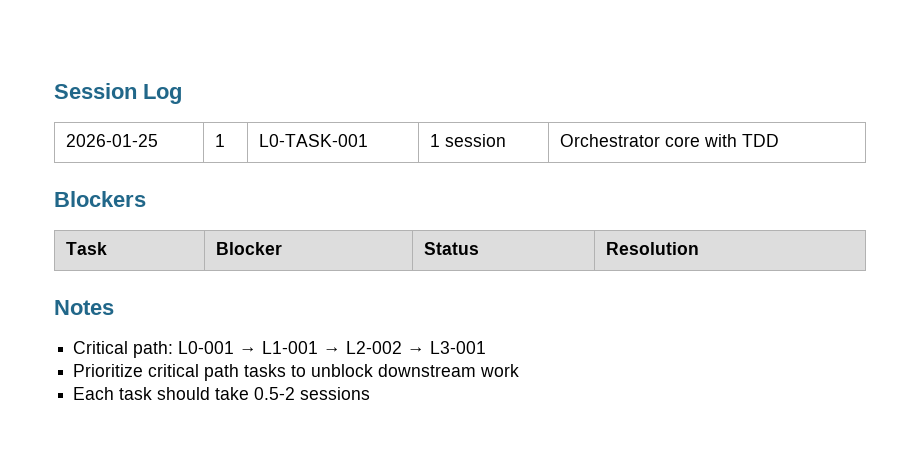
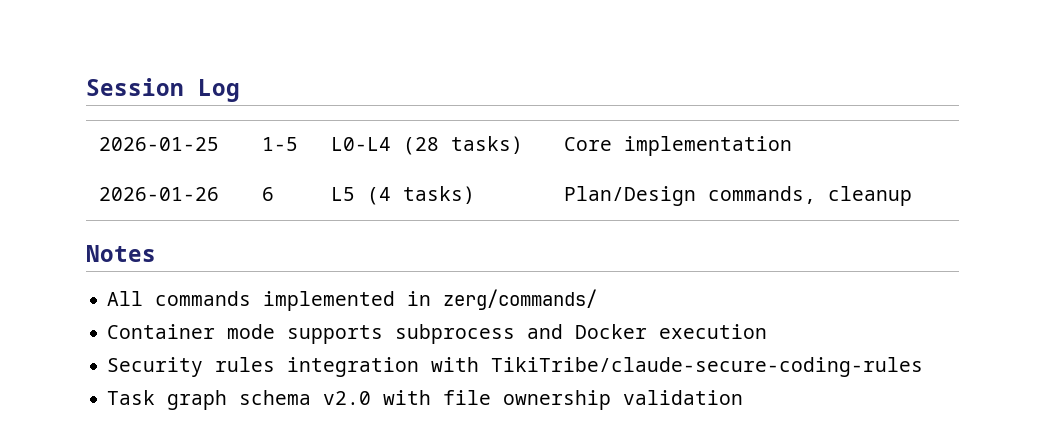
- 2026-01-25 | 1 | L0-TASK-001 | 1 session | Orchestrator core with TDD
- Blockers
- Task | Blocker | Status | Resolution
+ 2026-01-25 | 1-5 | L0-L4 (28 tasks) | Core implementation
+ 2026-01-26 | 6 | L5 (4 tasks) | Plan/Design commands, cleanup
  Notes
- Critical path: L0-001 → L1-001 → L2-002 → L3-001
- Prioritize critical path tasks to unblock downstream work
- Each task should take 0.5-2 sessions
+ All commands implemented in zerg/commands/
+ Container mode supports subprocess and Docker execution
+ Security rules integration with TikiTribe/claude-secure-coding-rules
+ Task graph schema v2.0 with file ownership validation

